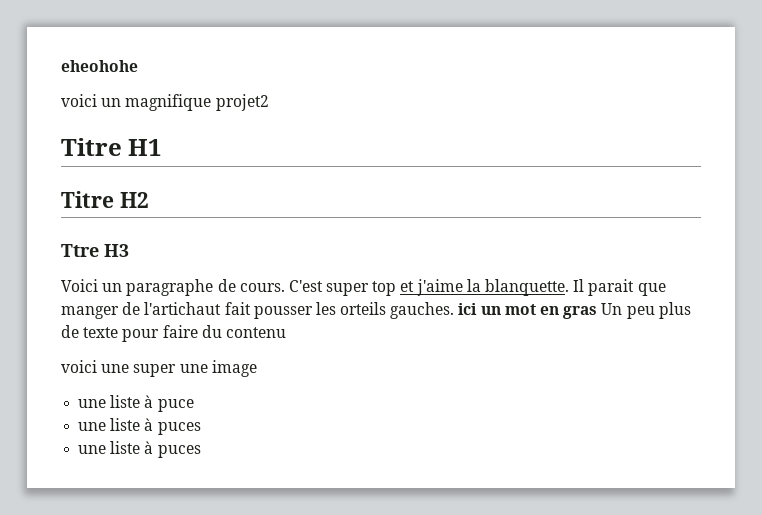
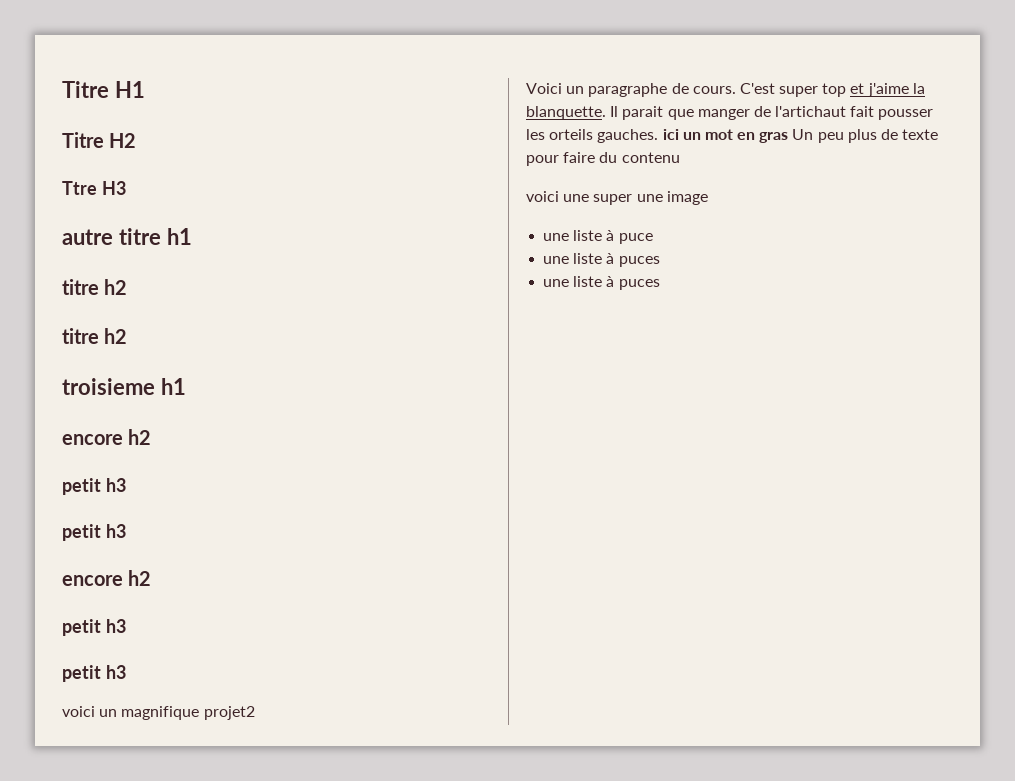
- eheohohe
- voici un magnifique projet2
+ autre titre h1
+ titre h2
+ titre h2
+ troisieme h1
+ encore h2
+ petit h3
+ petit h3
+ encore h2
+ petit h3
+ petit h3
+ voici un magnifique projet2

